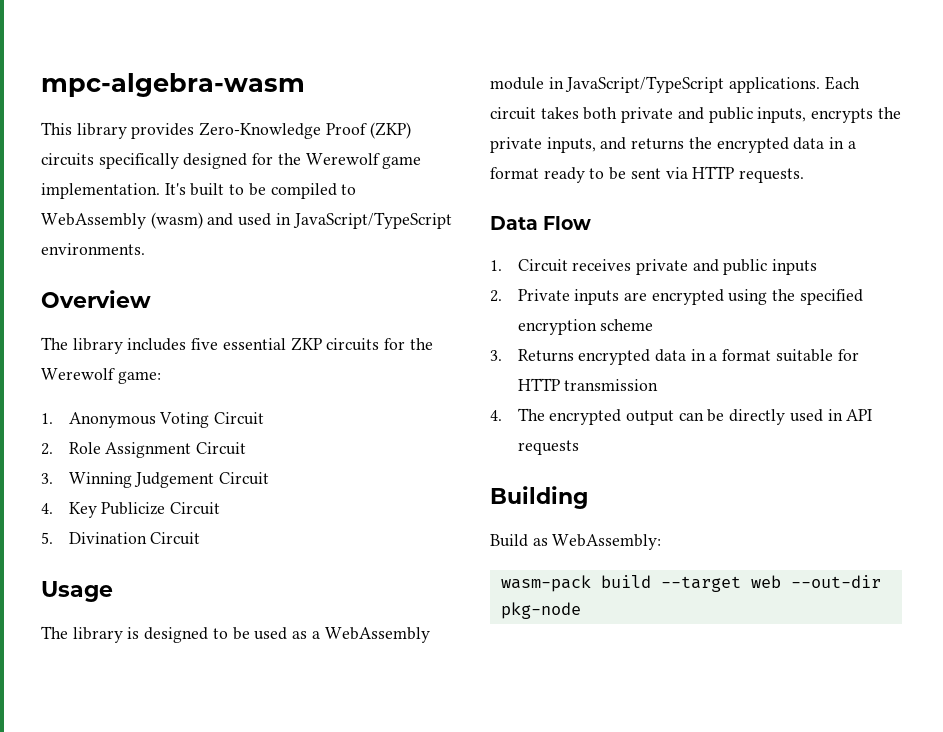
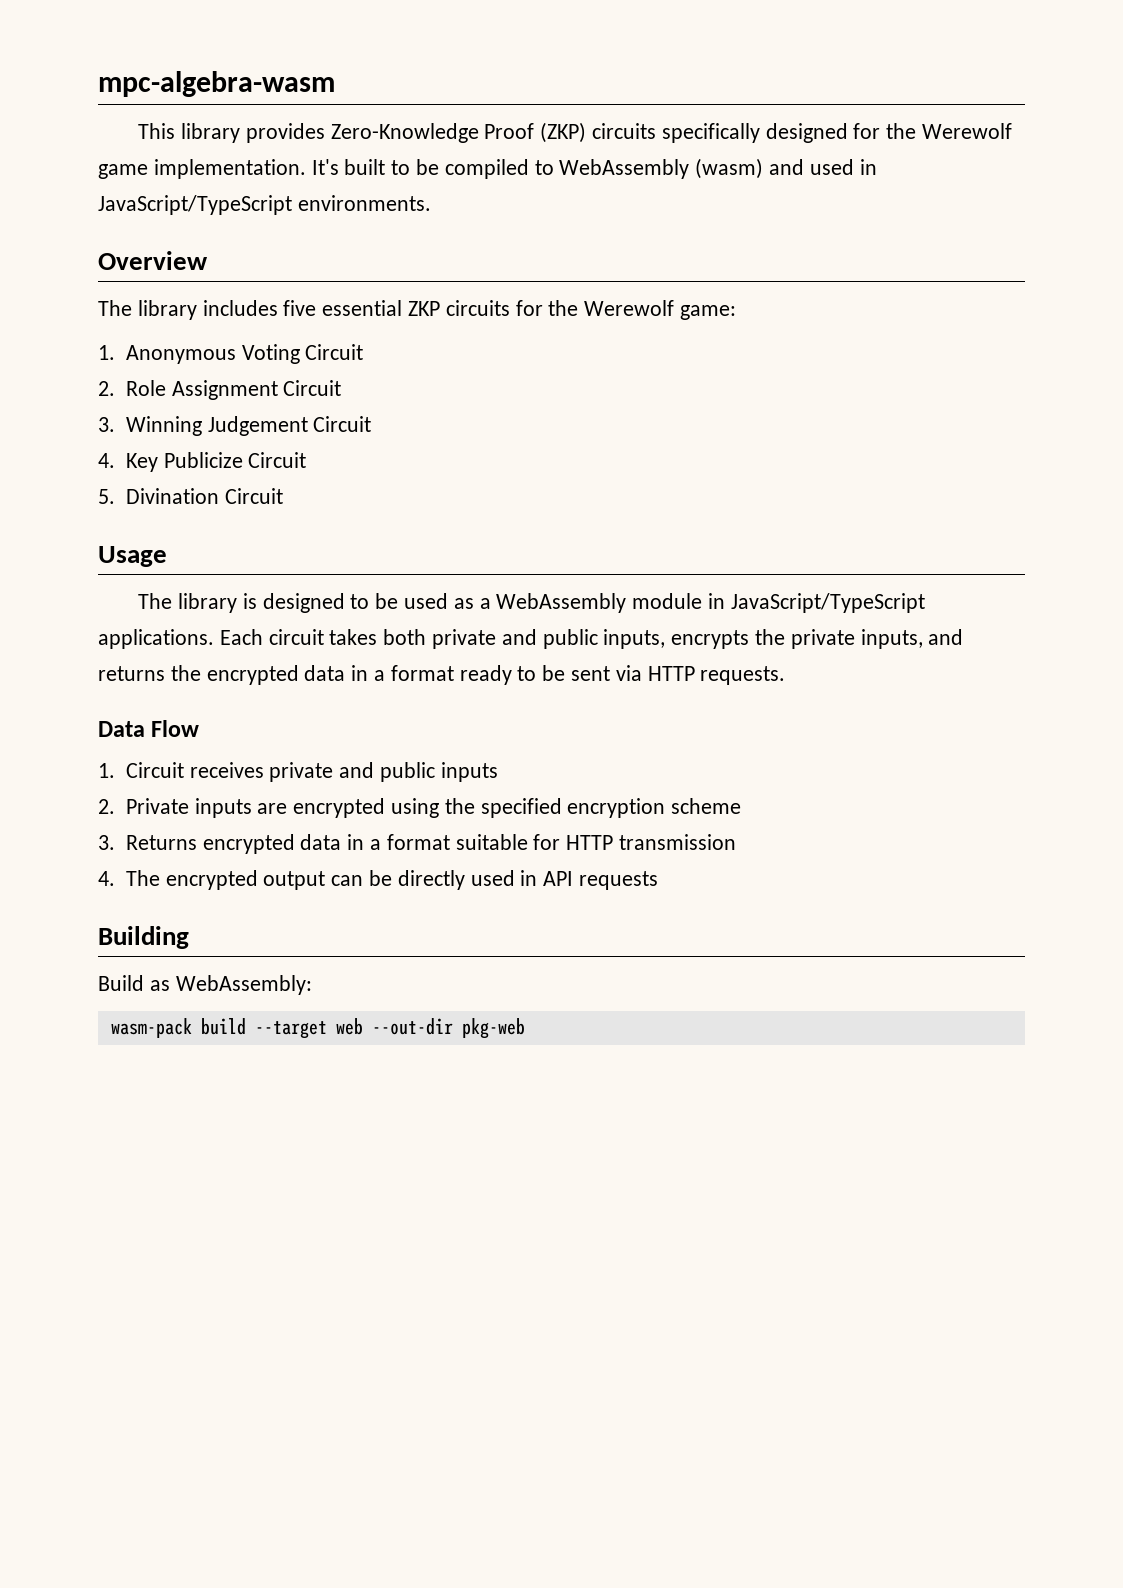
- wasm-pack build --target web --out-dir pkg-node
+ wasm-pack build --target web --out-dir pkg-web

